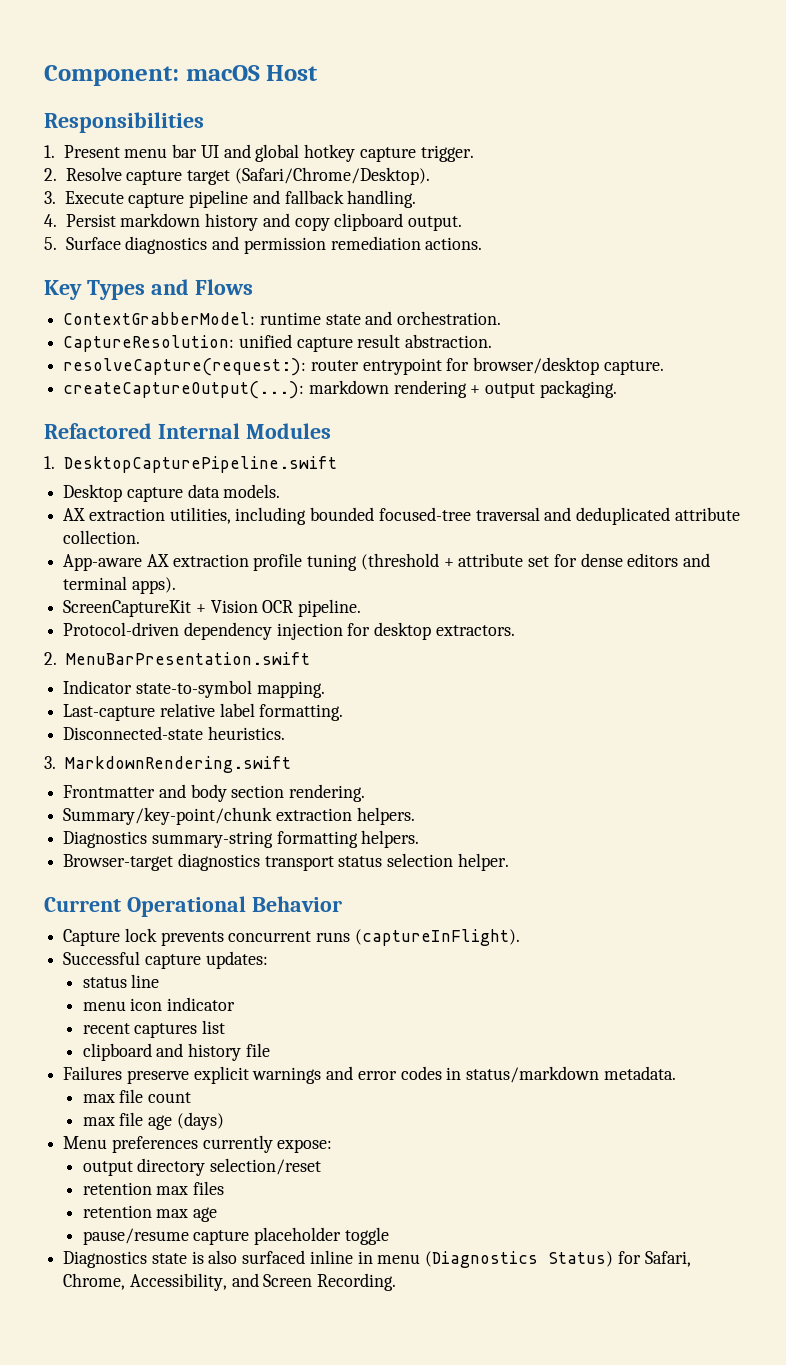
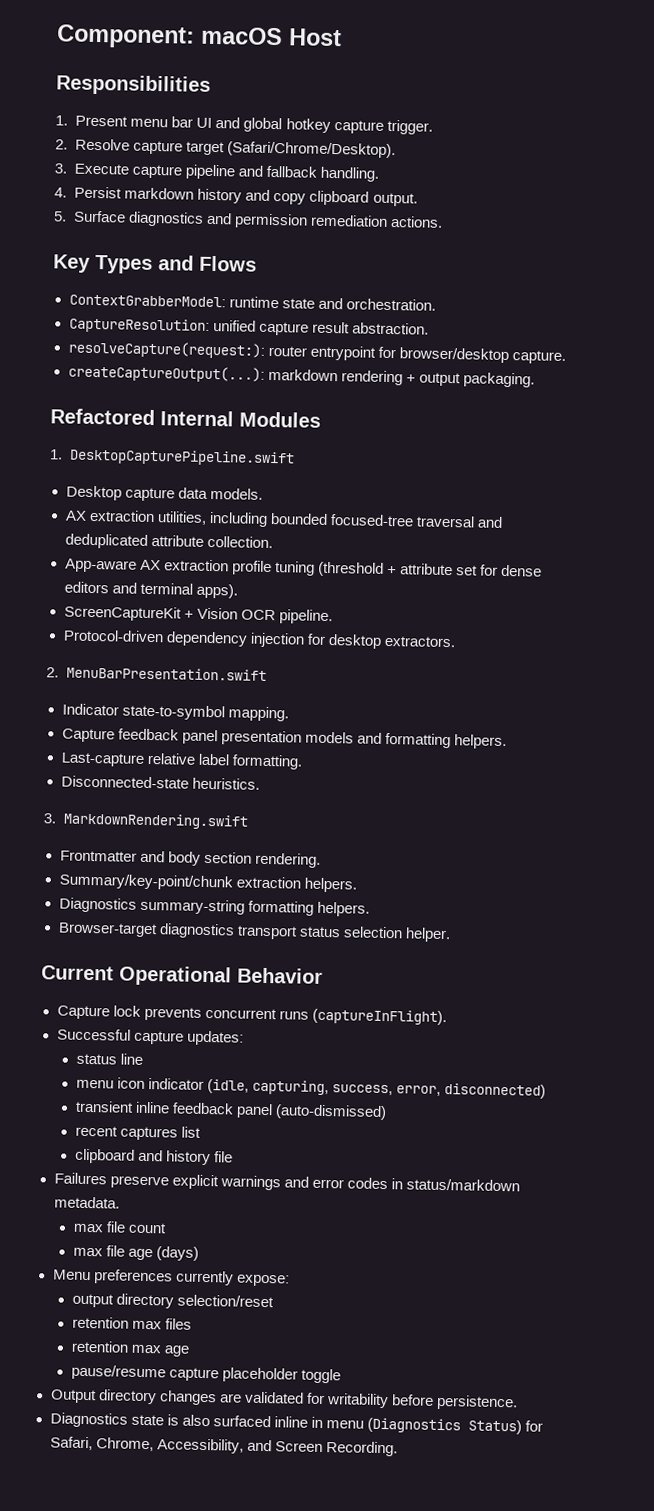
+ Capture feedback panel presentation models and formatting helpers.
- menu icon indicator
+ menu icon indicator (idle, capturing, success, error, disconnected)
+ transient inline feedback panel (auto-dismissed)
+ Output directory changes are validated for writability before persistence.

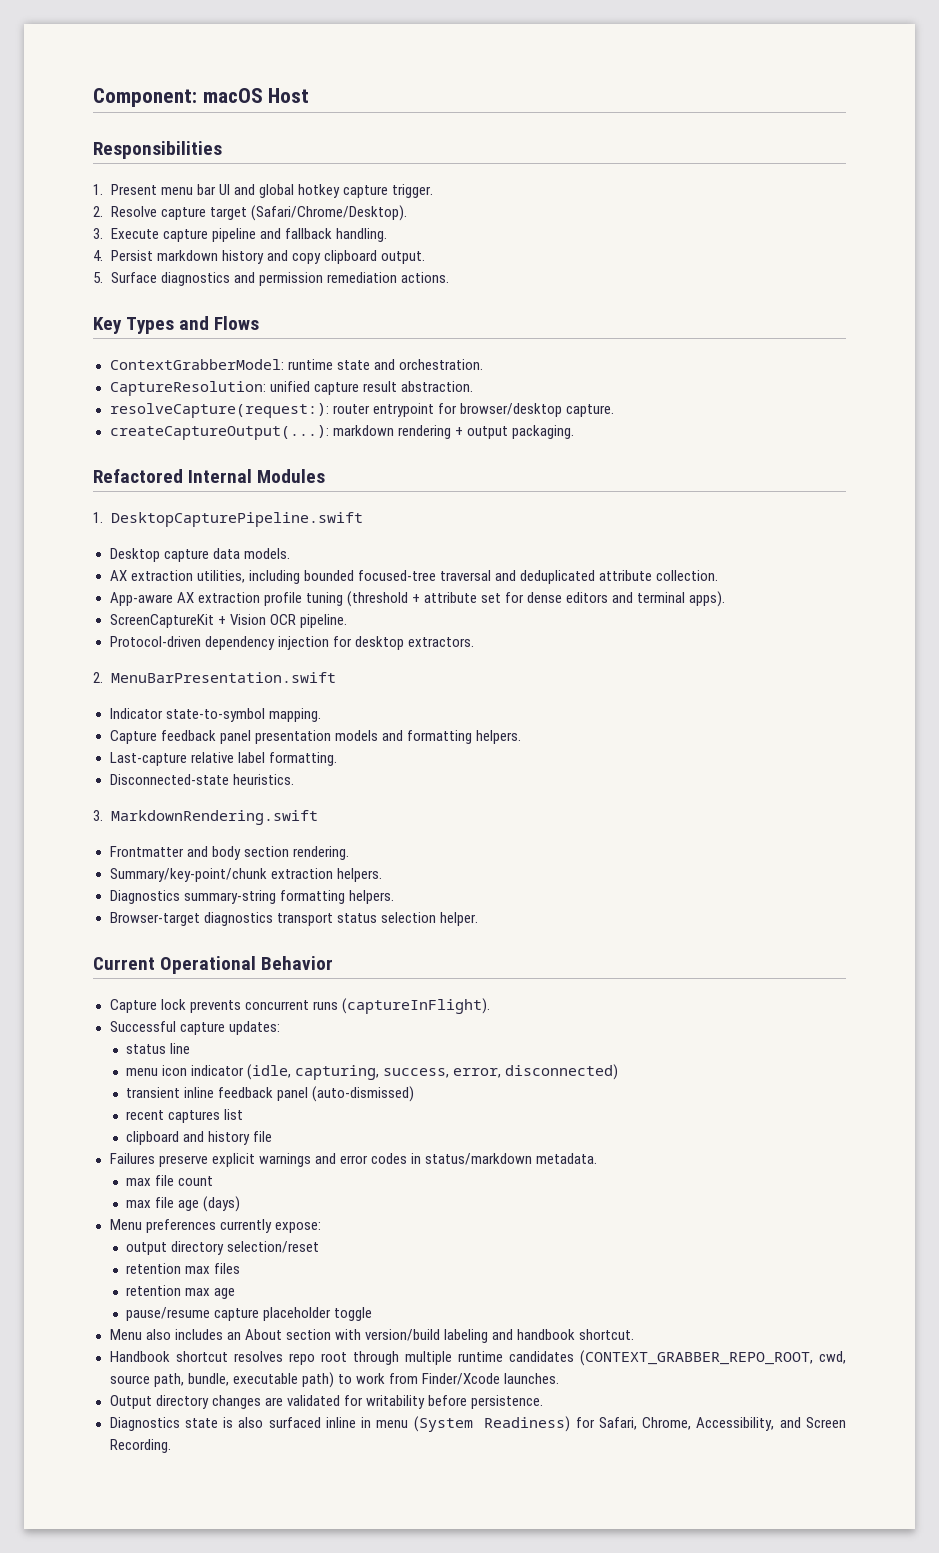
+ Menu also includes an About section with version/build labeling and handbook shortcut.
+ Handbook shortcut resolves repo root through multiple runtime candidates (CONTEXT_GRABBER_REPO_ROOT, cwd, source path, bundle, executable path) to work from Finder/Xcode launches.
- Diagnostics state is also surfaced inline in menu (Diagnostics Status) for Safari, Chrome, Accessibility, and Screen Recording.
+ Diagnostics state is also surfaced inline in menu (System Readiness) for Safari, Chrome, Accessibility, and Screen Recording.

